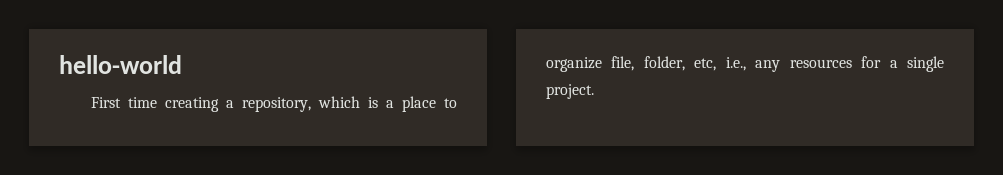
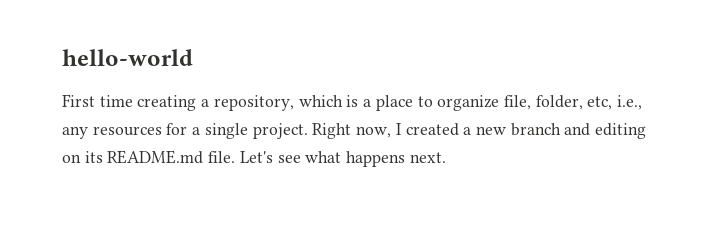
+ Right now, I created a new branch and editing on its README.md file. Let's see what happens next.

